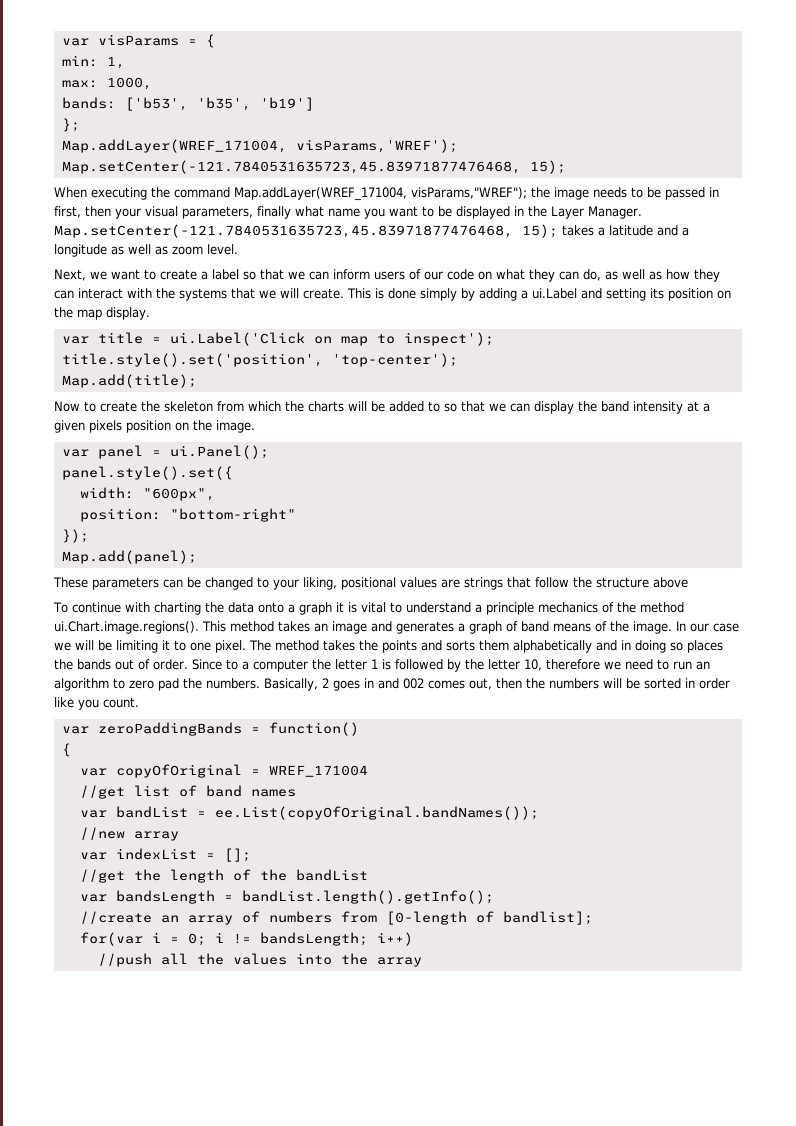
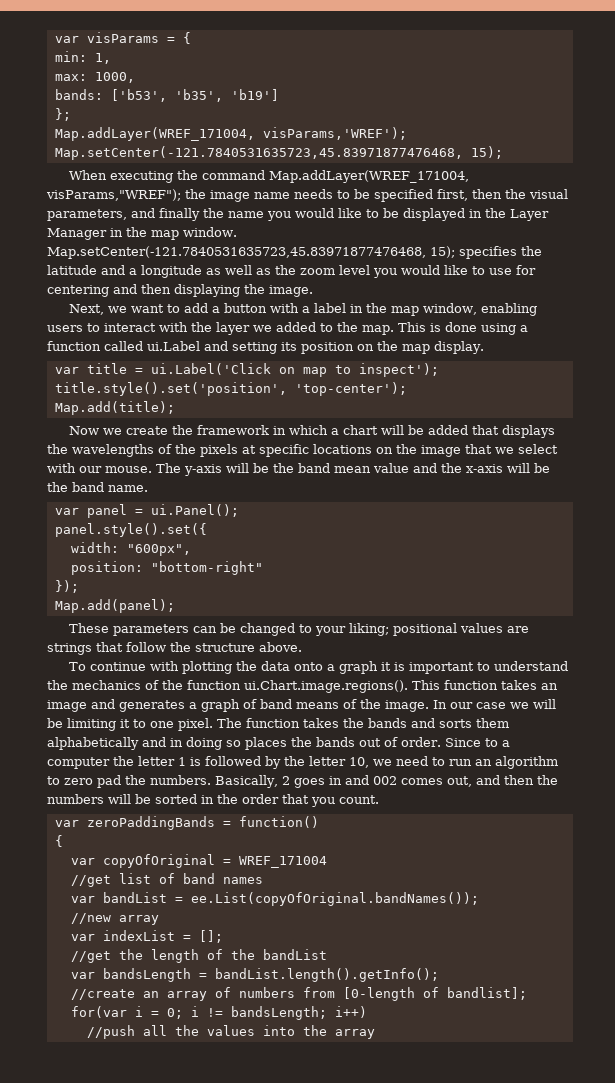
- When executing the command Map.addLayer(WREF_171004, visParams,"WREF"); the image needs to be passed in first, then your visual parameters, finally what name you want to be displayed in the Layer Manager. Map.setCenter(-121.7840531635723,45.83971877476468, 15); takes a latitude and a longitude as well as zoom level.
- Next, we want to create a label so that we can inform users of our code on what they can do, as well as how they can interact with the systems that we will create. This is done simply by adding a ui.Label and setting its position on the map display.
+ When executing the command Map.addLayer(WREF_171004, visParams,"WREF"); the image name needs to be specified first, then the visual parameters, and finally the name you would like to be displayed in the Layer Manager in the map window. Map.setCenter(-121.7840531635723,45.83971877476468, 15); specifies the latitude and a longitude as well as the zoom level you would like to use for centering and then displaying the image.
+ Next, we want to add a button with a label in the map window, enabling users to interact with the layer we added to the map. This is done using a function called ui.Label and setting its position on the map display.
- Now to create the skeleton from which the charts will be added to so that we can display the band intensity at a given pixels position on the image.
+ Now we create the framework in which a chart will be added that displays the wavelengths of the pixels at specific locations on the image that we select with our mouse. The y-axis will be the band mean value and the x-axis will be the band name.
- These parameters can be changed to your liking, positional values are strings that follow the structure above
+ These parameters can be changed to your liking; positional values are strings that follow the structure above.
- To continue with charting the data onto a graph it is vital to understand a principle mechanics of the method ui.Chart.image.regions(). This method takes an image and generates a graph of band means of the image.
+ To continue with plotting the data onto a graph it is important to understand the mechanics of the function ui.Chart.image.regions(). This function takes an image and generates a graph of band means of the image.
- The method takes the points and sorts them alphabetically and in doing so places the bands out of order.
+ The function takes the bands and sorts them alphabetically and in doing so places the bands out of order.
- Since to a computer the letter 1 is followed by the letter 10, therefore we need to run an algorithm to zero pad the numbers.
+ Since to a computer the letter 1 is followed by the letter 10, we need to run an algorithm to zero pad the numbers.
- Basically, 2 goes in and 002 comes out, then the numbers will be sorted in order like you count.
+ Basically, 2 goes in and 002 comes out, and then the numbers will be sorted in the order that you count.

